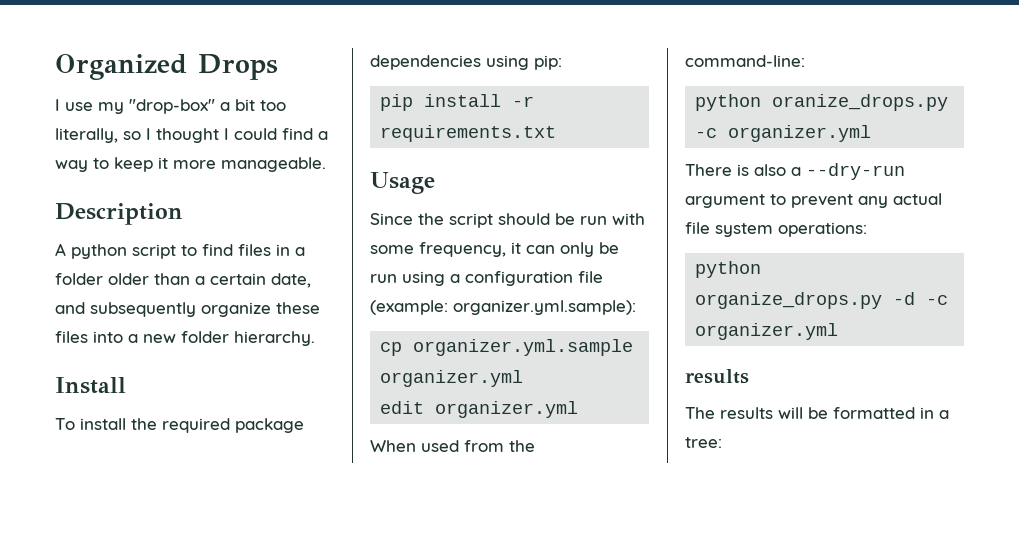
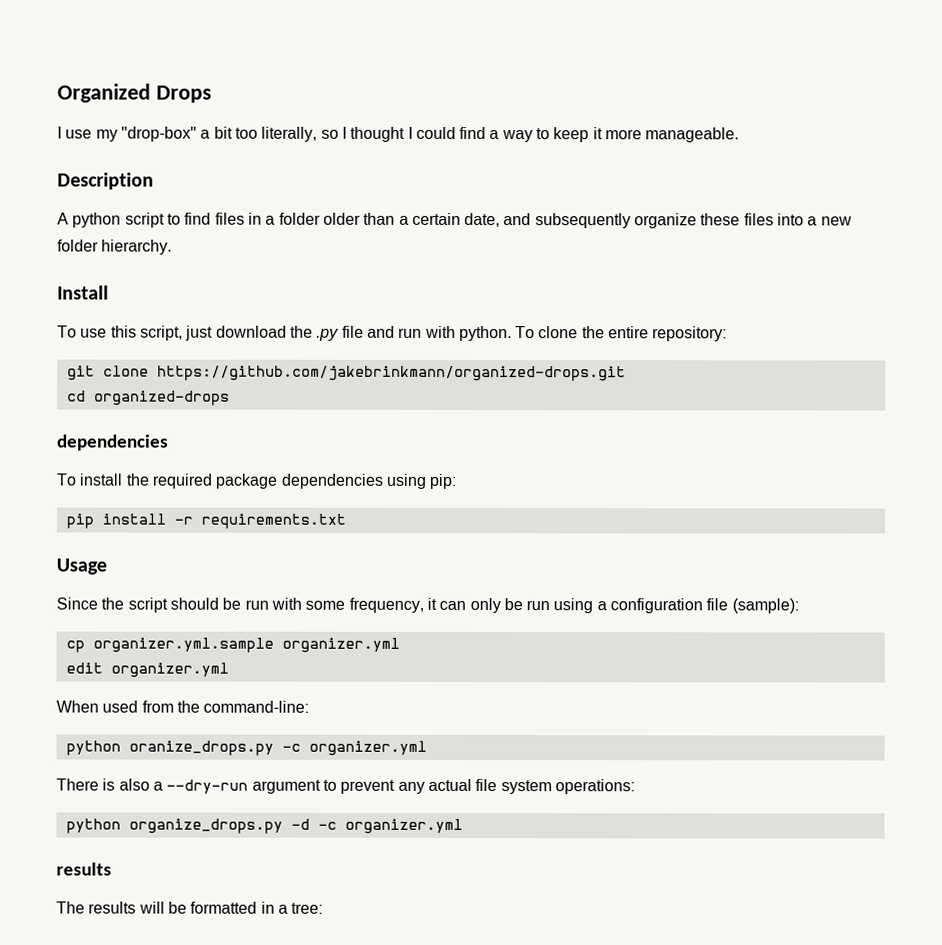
+ To use this script, just download the .py file and run with python. To clone the entire repository:
+ git clone https://github.com/jakebrinkmann/organized-drops.git
+ cd organized-drops
+ dependencies
- Since the script should be run with some frequency, it can only be run using a configuration file (example: organizer.yml.sample):
+ Since the script should be run with some frequency, it can only be run using a configuration file (sample):

